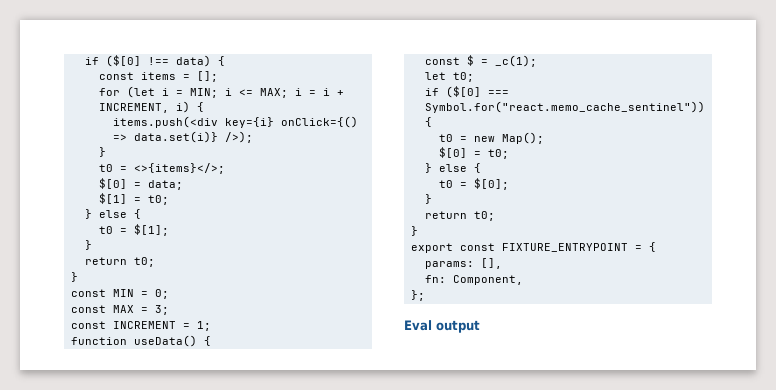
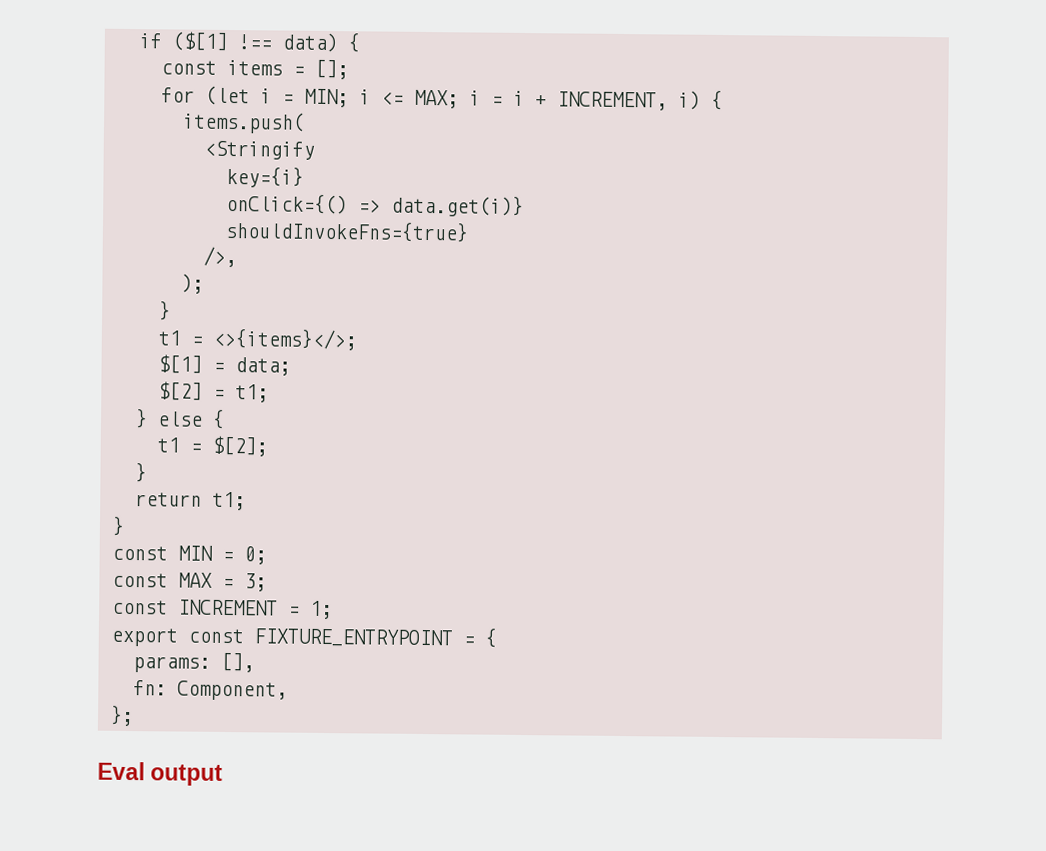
- if ($[0] !== data) {
+ if ($[1] !== data) {
- items.push(<div key={i} onClick={() => data.set(i)} />);
+ items.push(
+ <Stringify
+ key={i}
+ onClick={() => data.get(i)}
+ shouldInvokeFns={true}
+ />,
+ );
  }
- t0 = <>{items}</>;
+ t1 = <>{items}</>;
- $[0] = data;
+ $[1] = data;
- $[1] = t0;
+ $[2] = t1;
  } else {
- t0 = $[1];
+ t1 = $[2];
  }
- return t0;
+ return t1;
- function useData() {
- const $ = _c(1);
- let t0;
- if ($[0] === Symbol.for("react.memo_cache_sentinel")) {
- t0 = new Map();
- $[0] = t0;
- } else {
- t0 = $[0];
- }
- return t0;
- }

